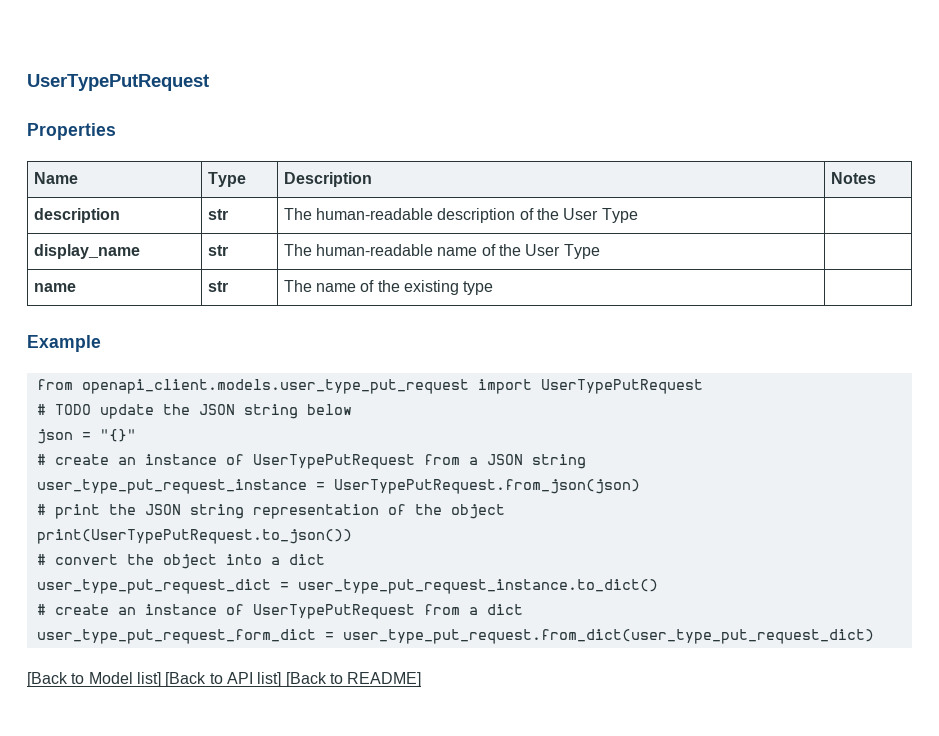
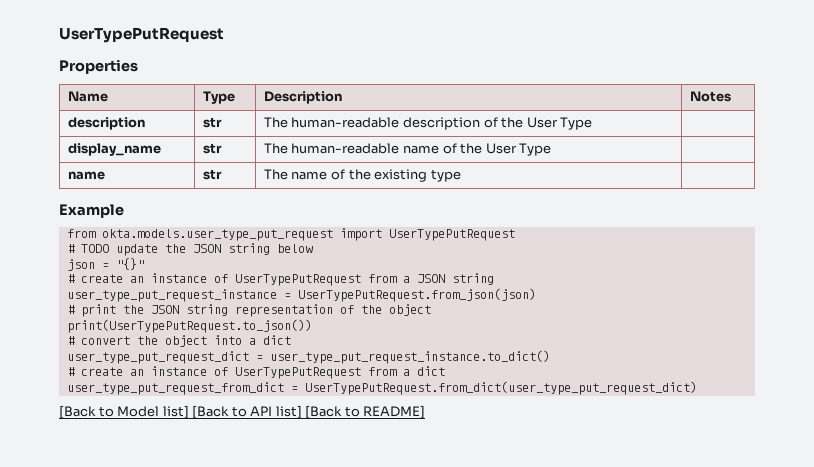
- from openapi_client.models.user_type_put_request import UserTypePutRequest
+ from okta.models.user_type_put_request import UserTypePutRequest
- user_type_put_request_form_dict = user_type_put_request.from_dict(user_type_put_request_dict)
+ user_type_put_request_from_dict = UserTypePutRequest.from_dict(user_type_put_request_dict)

